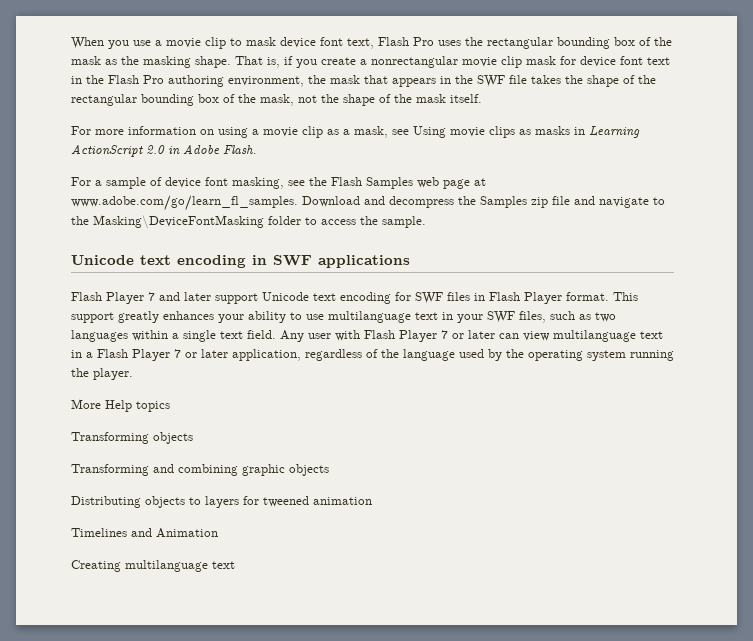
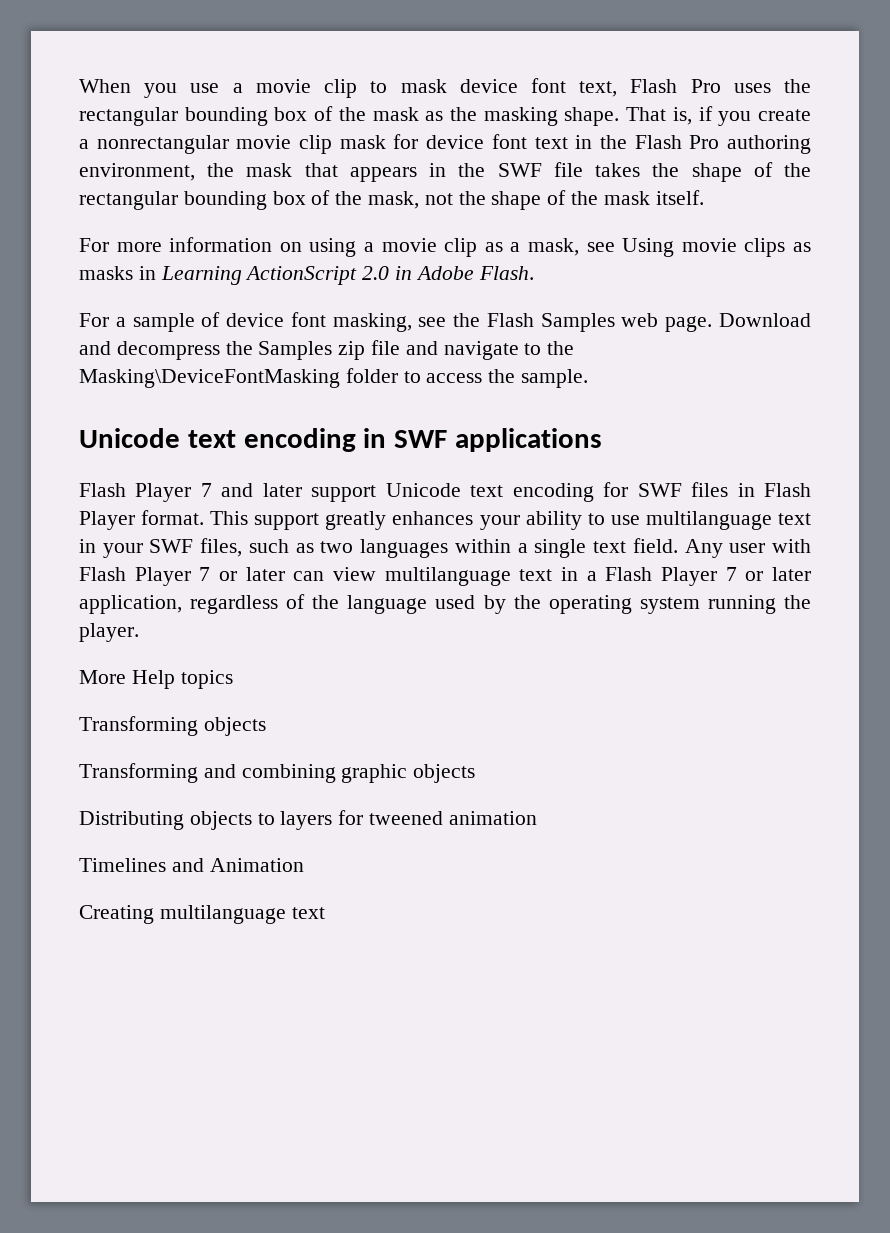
- For a sample of device font masking, see the Flash Samples web page at www.adobe.com/go/learn_fl_samples. Download and decompress the Samples zip file and navigate to the Masking\DeviceFontMasking folder to access the sample.
+ For a sample of device font masking, see the Flash Samples web page. Download and decompress the Samples zip file and navigate to the Masking\DeviceFontMasking folder to access the sample.

